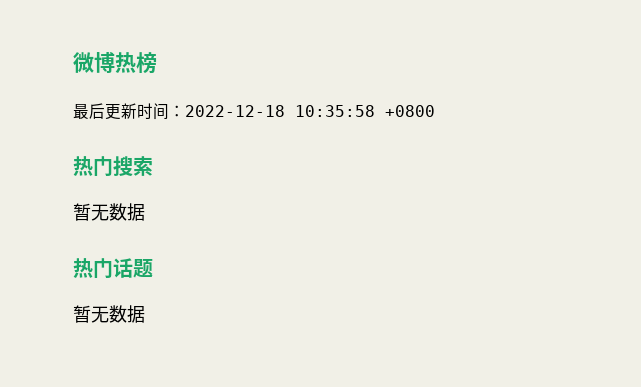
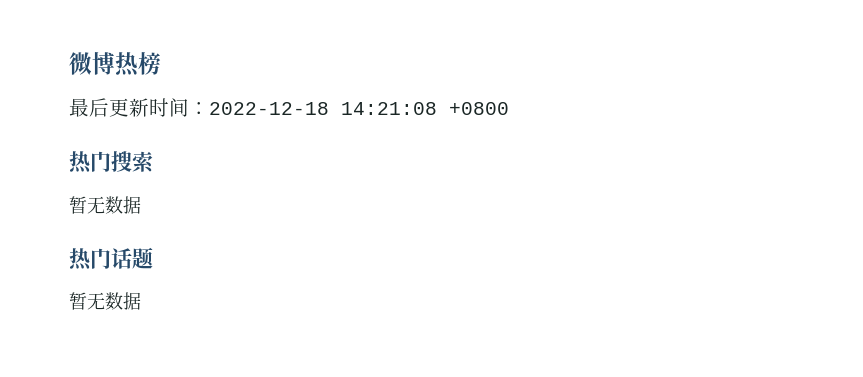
- 最后更新时间：2022-12-18 10:35:58 +0800
+ 最后更新时间：2022-12-18 14:21:08 +0800

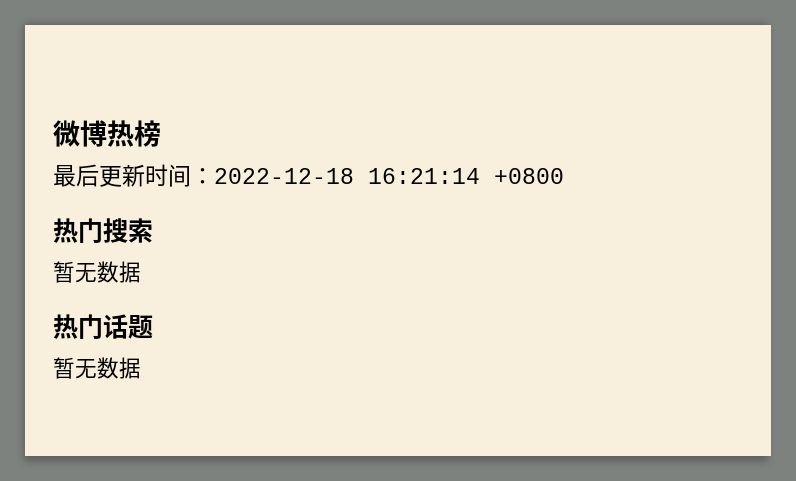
- 最后更新时间：2022-12-18 14:21:08 +0800
+ 最后更新时间：2022-12-18 16:21:14 +0800

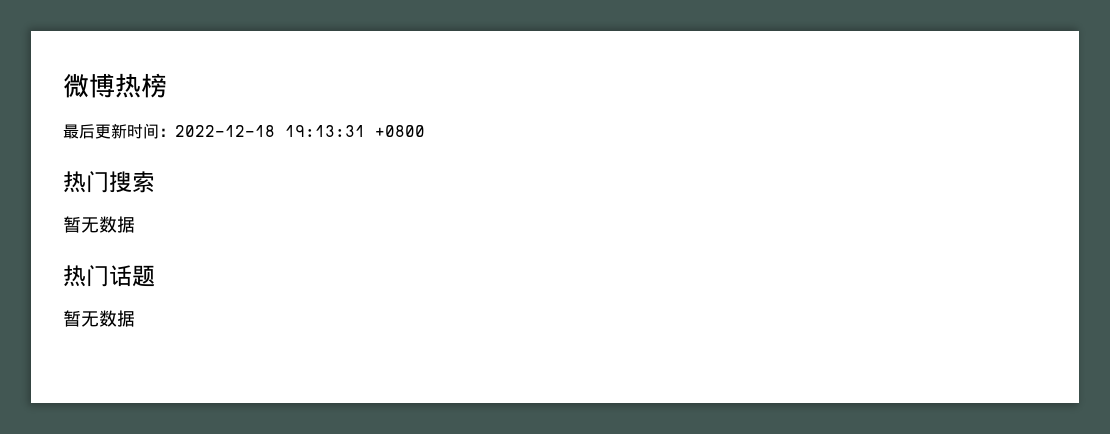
- 最后更新时间：2022-12-18 16:21:14 +0800
+ 最后更新时间：2022-12-18 19:13:31 +0800

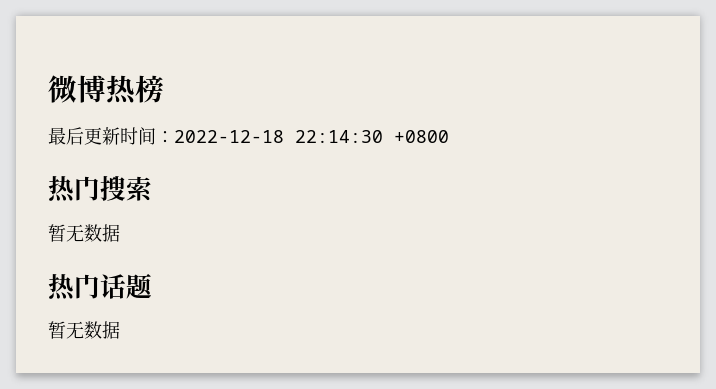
- 最后更新时间：2022-12-18 19:13:31 +0800
+ 最后更新时间：2022-12-18 22:14:30 +0800

